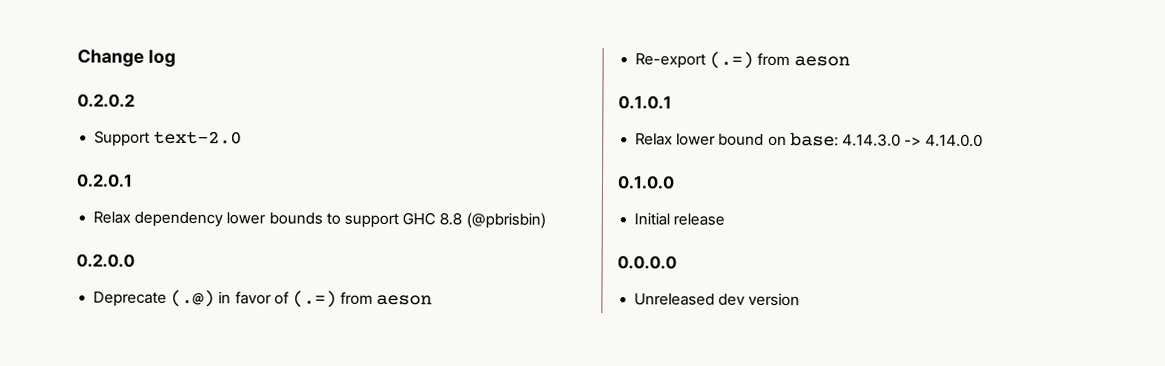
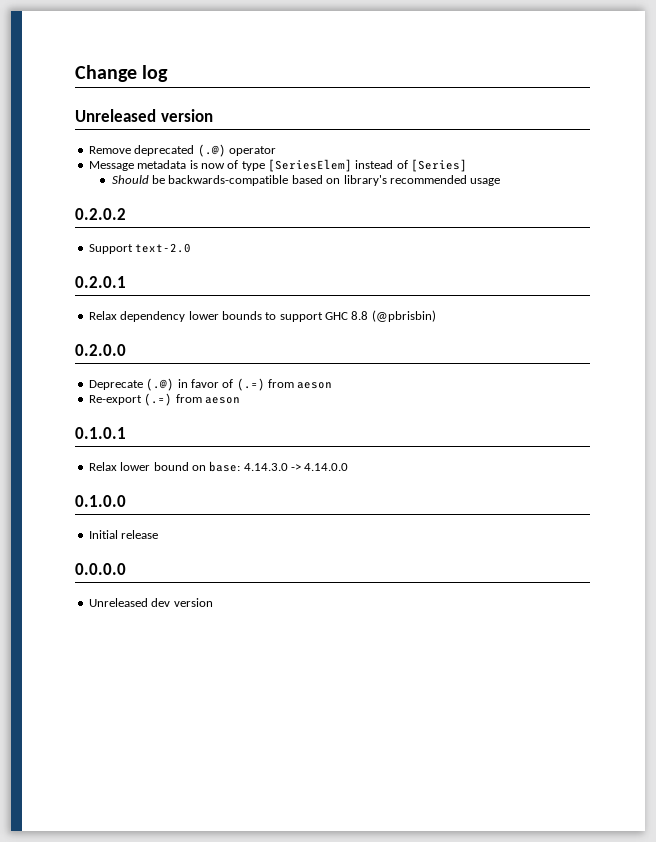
+ Unreleased version
+ Remove deprecated (.@) operator
+ Message metadata is now of type [SeriesElem] instead of [Series]
+ Should be backwards-compatible based on library's recommended usage

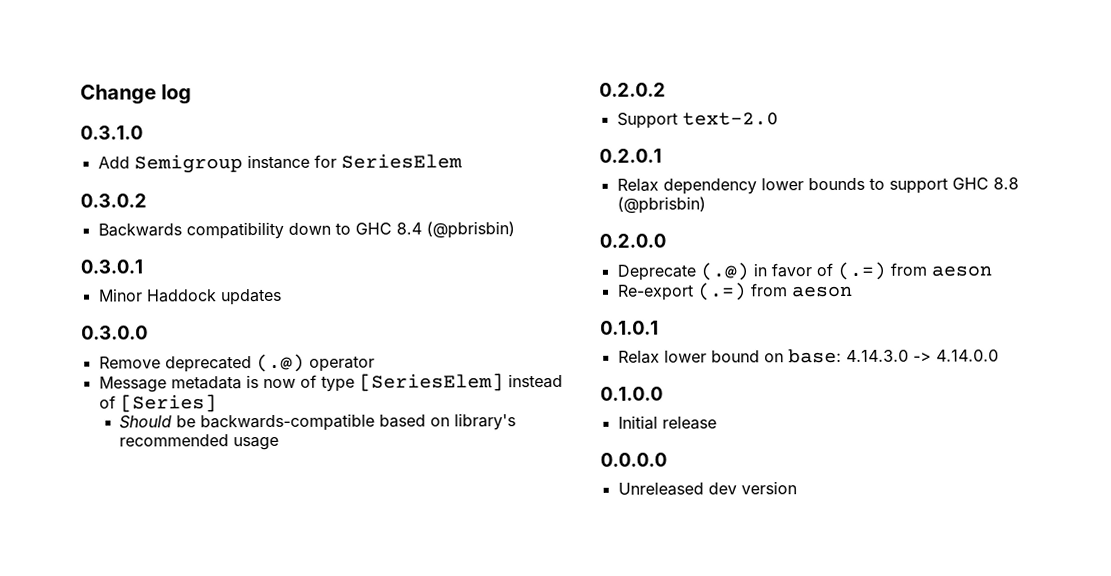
- Unreleased version
+ 0.3.1.0
+ Add Semigroup instance for SeriesElem
+ 0.3.0.2
+ Backwards compatibility down to GHC 8.4 (@pbrisbin)
+ 0.3.0.1
+ Minor Haddock updates
+ 0.3.0.0

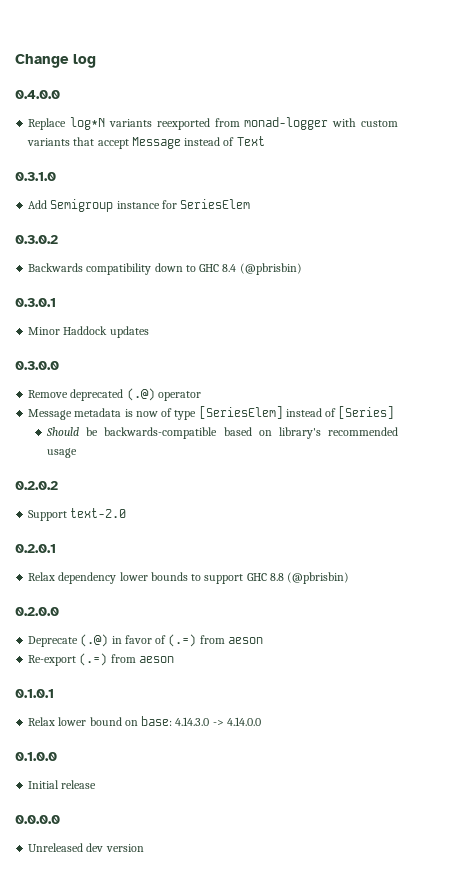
+ 0.4.0.0
+ Replace log*N variants reexported from monad-logger with custom variants that accept Message instead of Text

